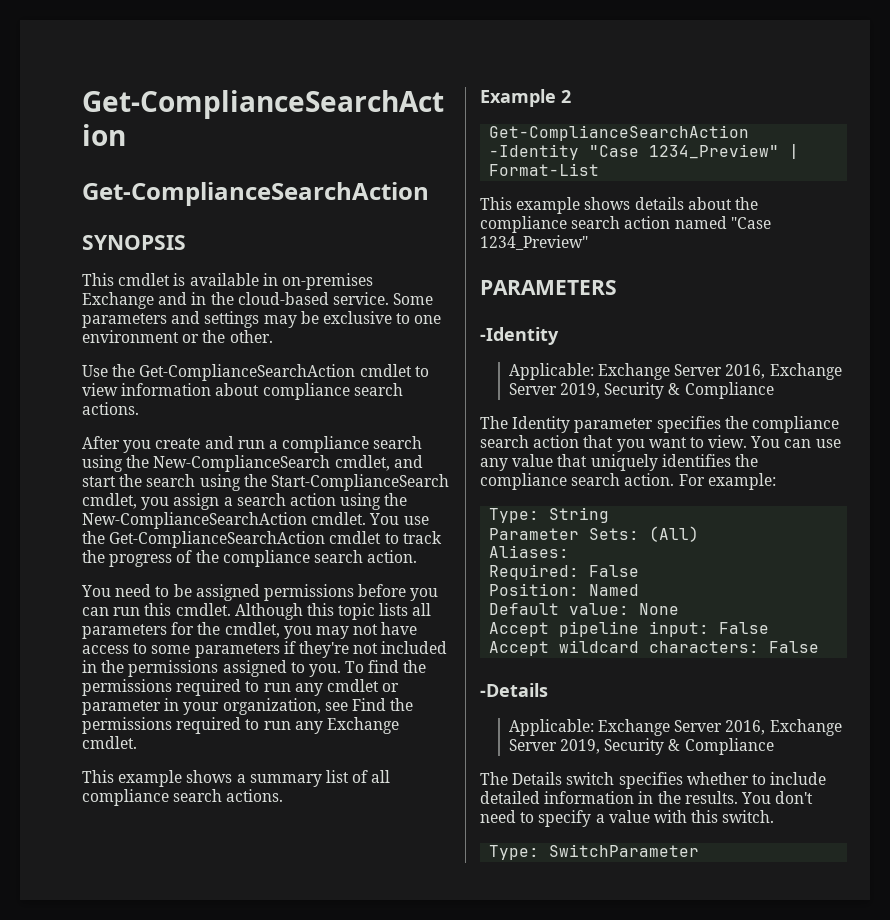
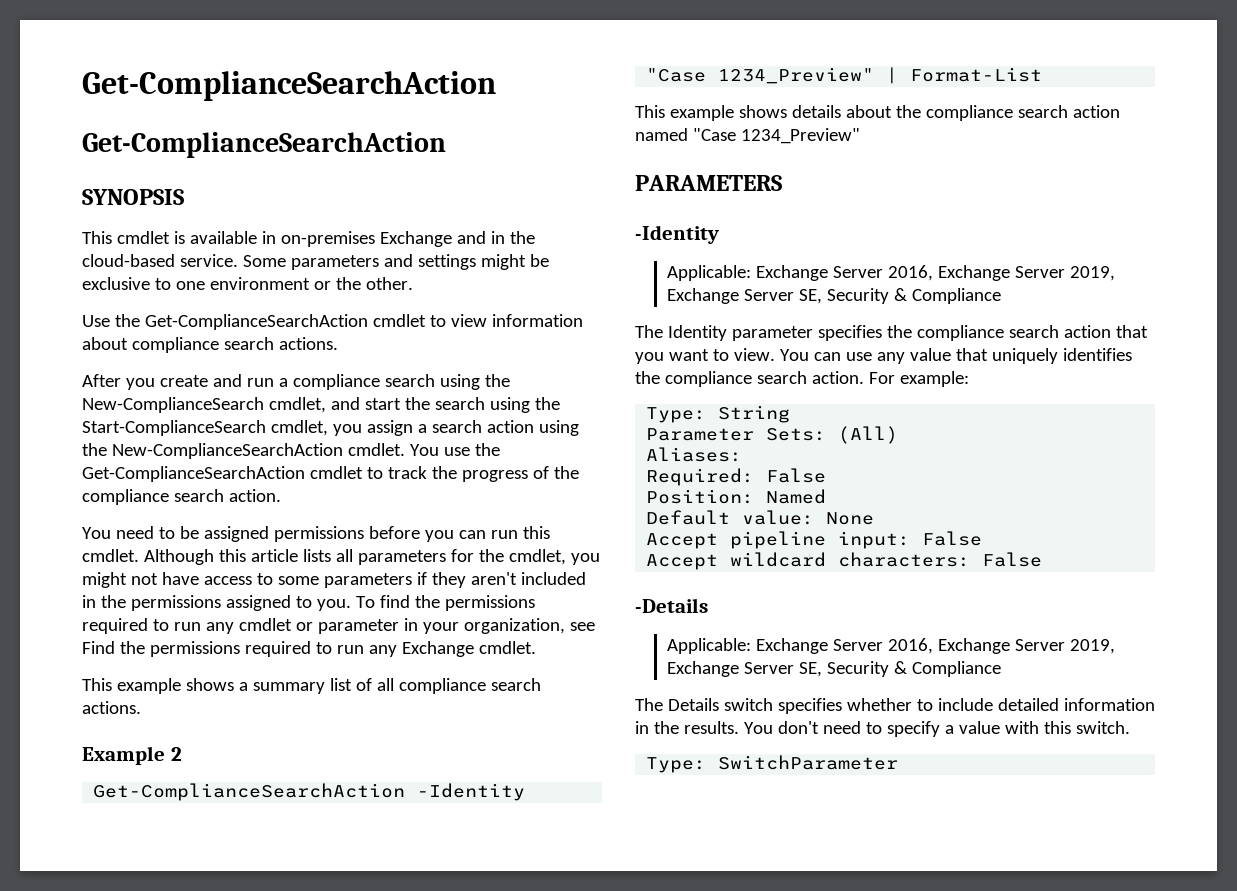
- Some parameters and settings may be exclusive to one environment or the other.
+ Some parameters and settings might be exclusive to one environment or the other.
- Although this topic lists all parameters for the cmdlet, you may not have access to some parameters if they're not included in the permissions assigned to you.
+ Although this article lists all parameters for the cmdlet, you might not have access to some parameters if they aren't included in the permissions assigned to you.
  PARAMETERS
  -Identity
- Applicable: Exchange Server 2016, Exchange Server 2019, Security & Compliance
+ Applicable: Exchange Server 2016, Exchange Server 2019, Exchange Server SE, Security & Compliance
  -Details
- Applicable: Exchange Server 2016, Exchange Server 2019, Security & Compliance
+ Applicable: Exchange Server 2016, Exchange Server 2019, Exchange Server SE, Security & Compliance

